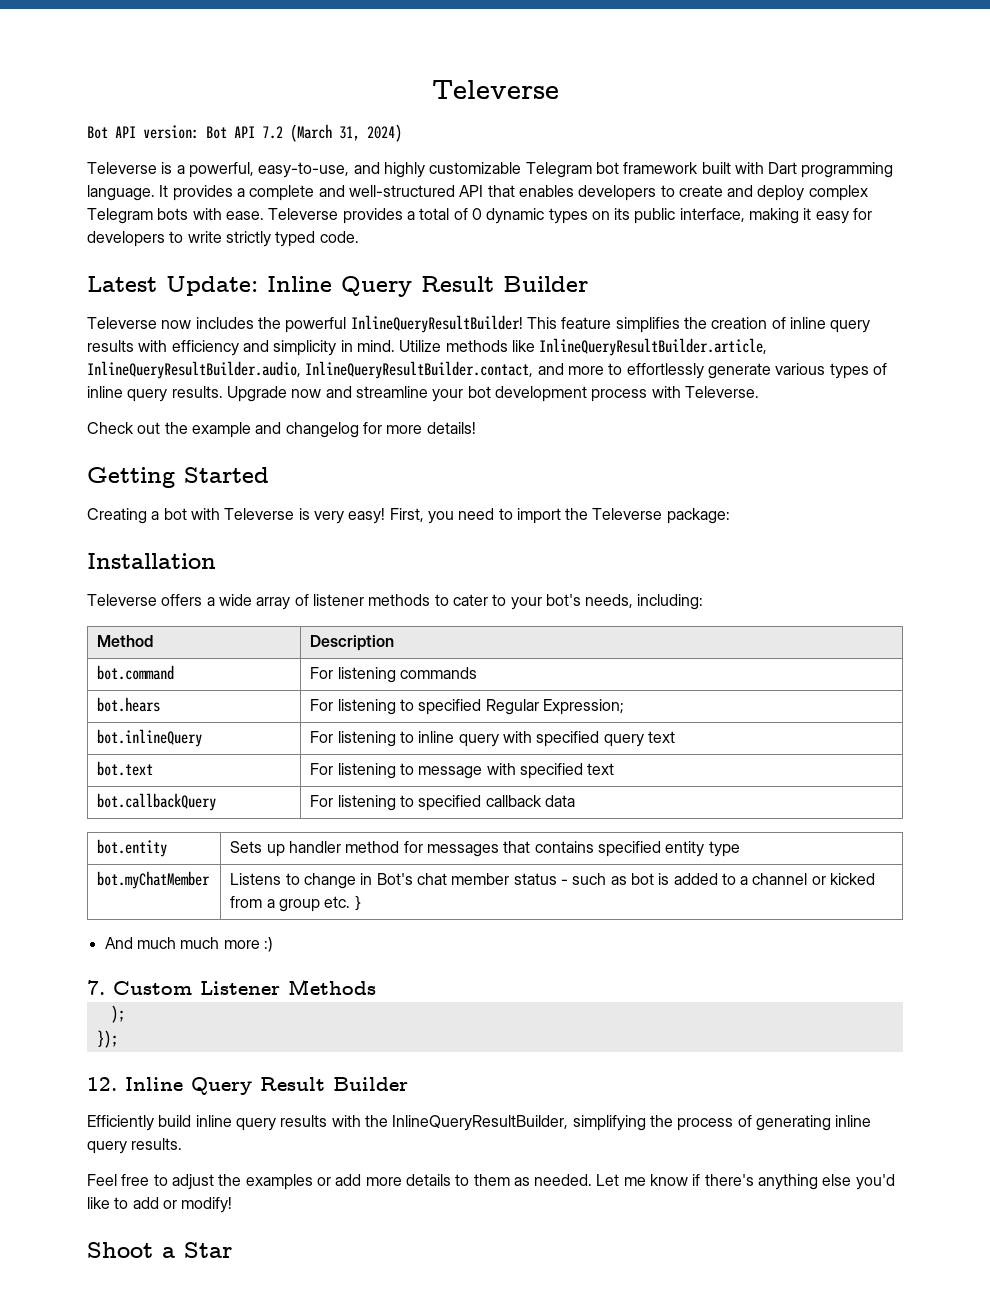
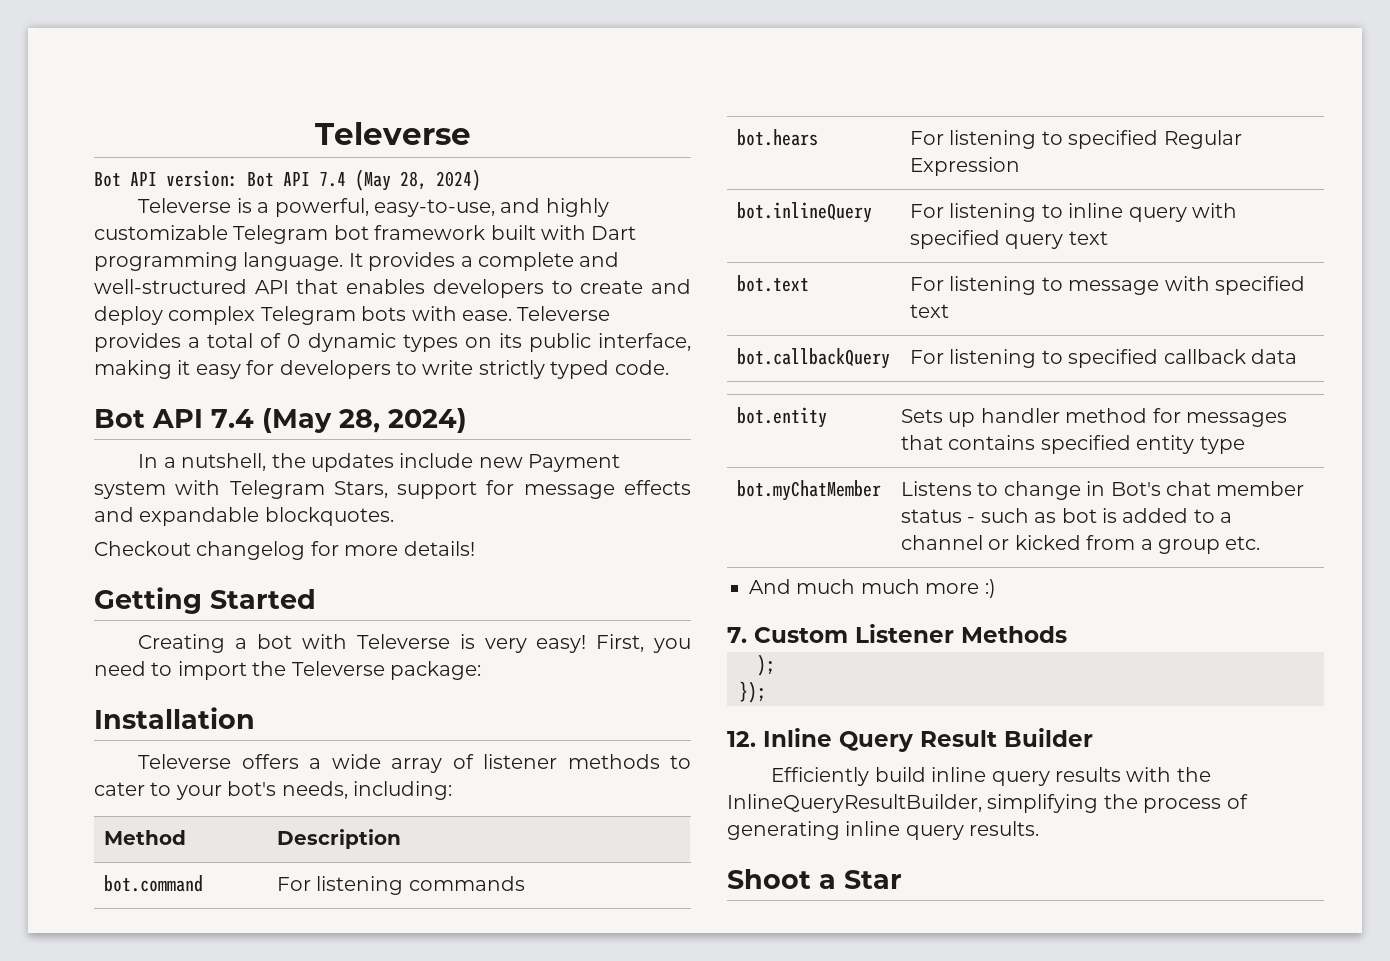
- Bot API version: Bot API 7.2 (March 31, 2024)
+ Bot API version: Bot API 7.4 (May 28, 2024)
  Televerse provides a total of 0 dynamic types on its public interface, making it easy for developers to write strictly typed code.
- Latest Update: Inline Query Result Builder
- Televerse now includes the powerful InlineQueryResultBuilder! This feature simplifies the creation of inline query results with efficiency and simplicity in mind. Utilize methods like InlineQueryResultBuilder.article, InlineQueryResultBuilder.audio, InlineQueryResultBuilder.contact, and more to effortlessly generate various types of inline query results. Upgrade now and streamline your bot development process with Televerse.
- Check out the example and changelog for more details!
+ Bot API 7.4 (May 28, 2024)
+ In a nutshell, the updates include new Payment system with Telegram Stars, support for message effects and expandable blockquotes.
+ Checkout changelog for more details!
- bot.hears | For listening to specified Regular Expression;
+ bot.hears | For listening to specified Regular Expression
- bot.myChatMember | Listens to change in Bot's chat member status - such as bot is added to a channel or kicked from a group etc. }
+ bot.myChatMember | Listens to change in Bot's chat member status - such as bot is added to a channel or kicked from a group etc.
- Feel free to adjust the examples or add more details to them as needed. Let me know if there's anything else you'd like to add or modify!

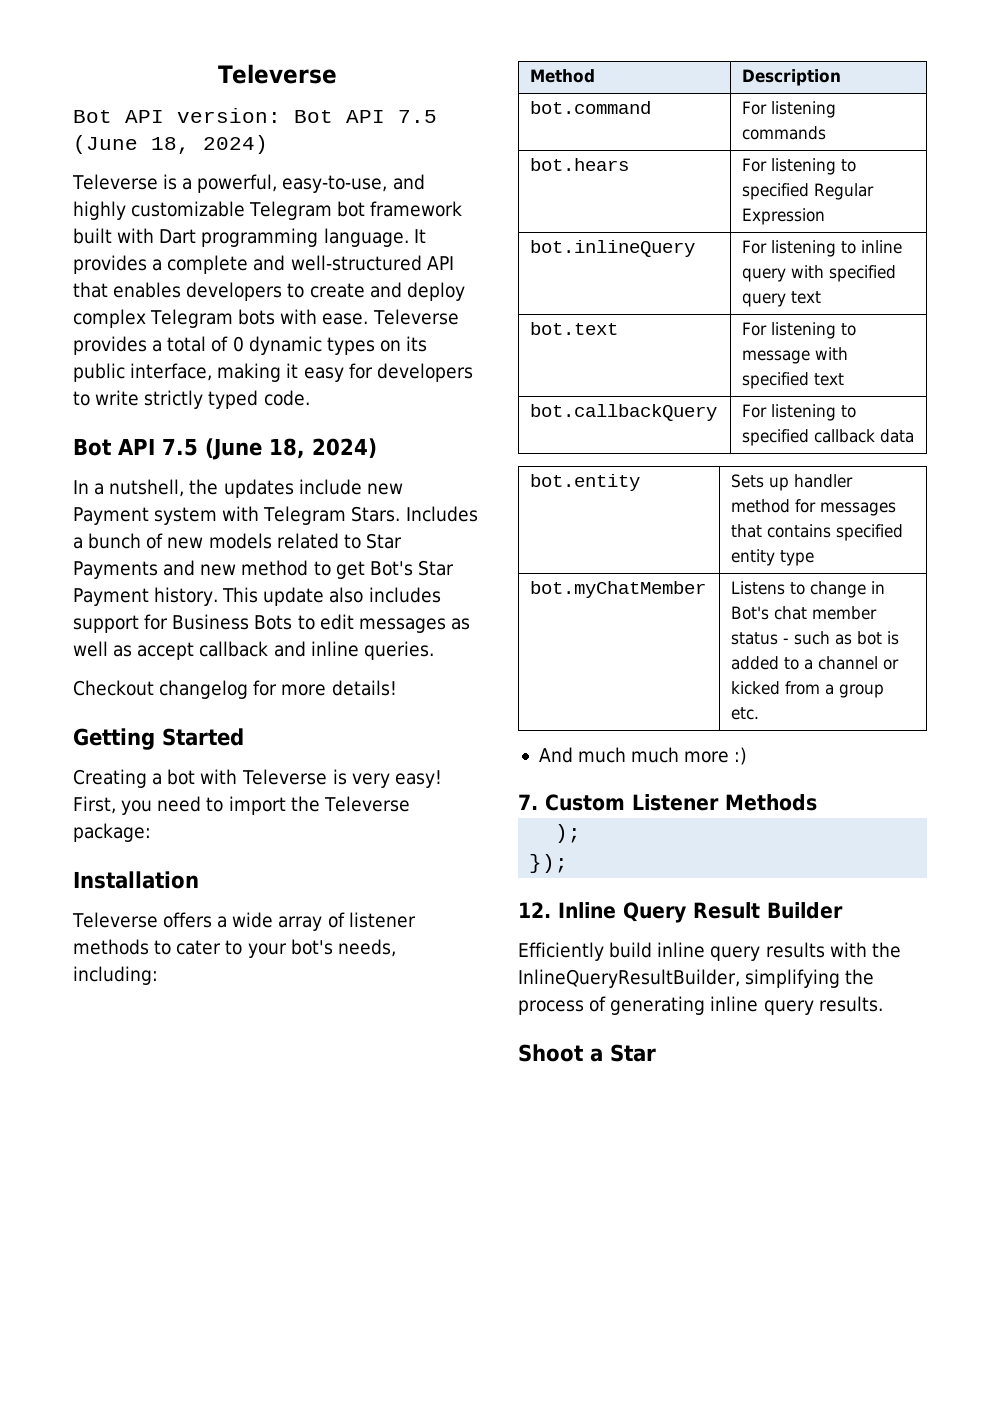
- Bot API version: Bot API 7.4 (May 28, 2024)
+ Bot API version: Bot API 7.5 (June 18, 2024)
  Televerse provides a total of 0 dynamic types on its public interface, making it easy for developers to write strictly typed code.
- Bot API 7.4 (May 28, 2024)
+ Bot API 7.5 (June 18, 2024)
- In a nutshell, the updates include new Payment system with Telegram Stars, support for message effects and expandable blockquotes.
+ In a nutshell, the updates include new Payment system with Telegram Stars. Includes a bunch of new models related to Star Payments and new method to get Bot's Star Payment history. This update also includes support for Business Bots to edit messages as well as accept callback and inline queries.

